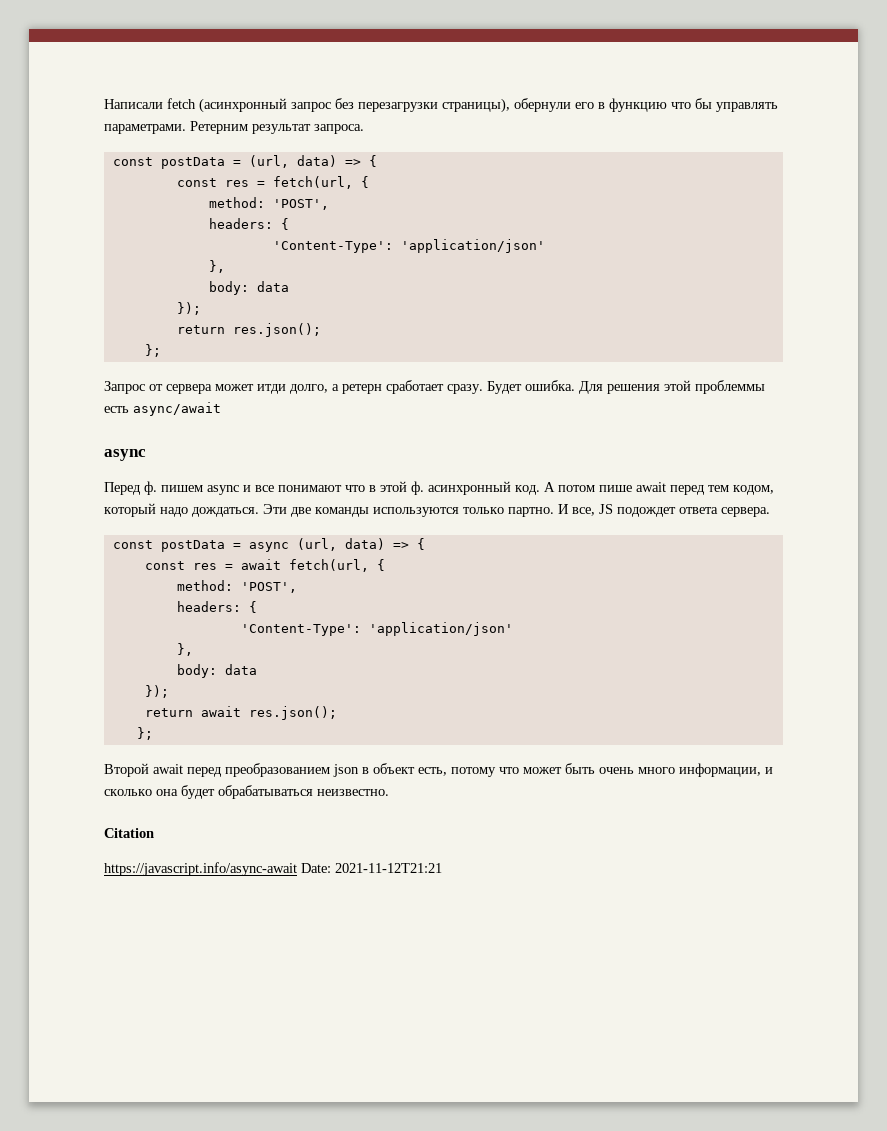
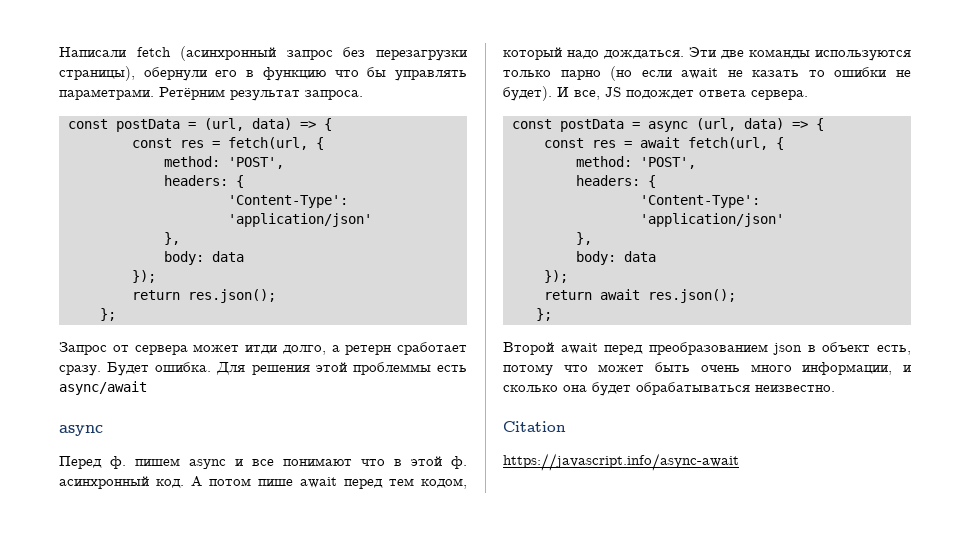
- Ретерним результат запроса.
+ Ретёрним результат запроса.
- Эти две команды используются только партно.
+ Эти две команды используются только парно (но если await не казать то ошибки не будет).
- https://javascript.info/async-await Date: 2021-11-12T21:21
+ https://javascript.info/async-await

